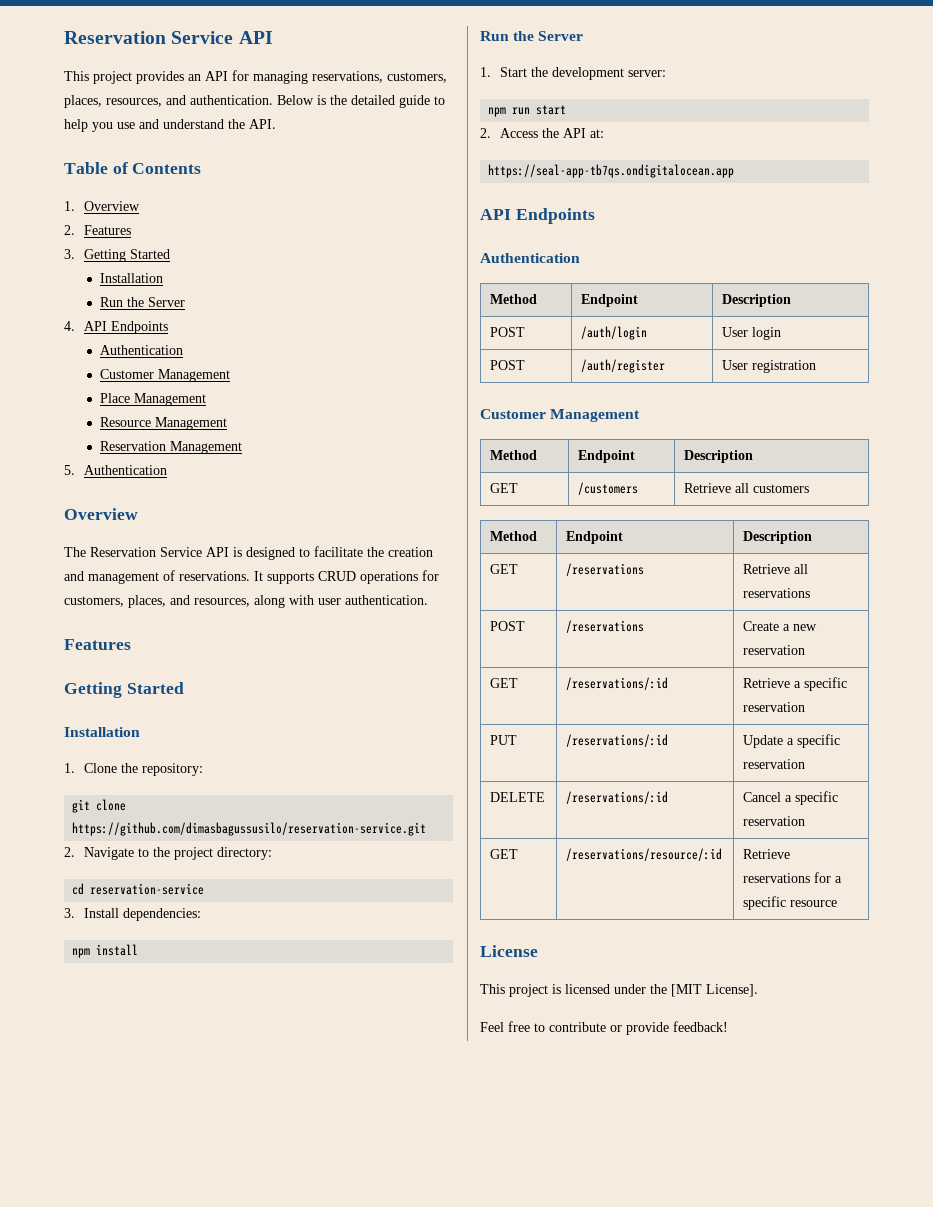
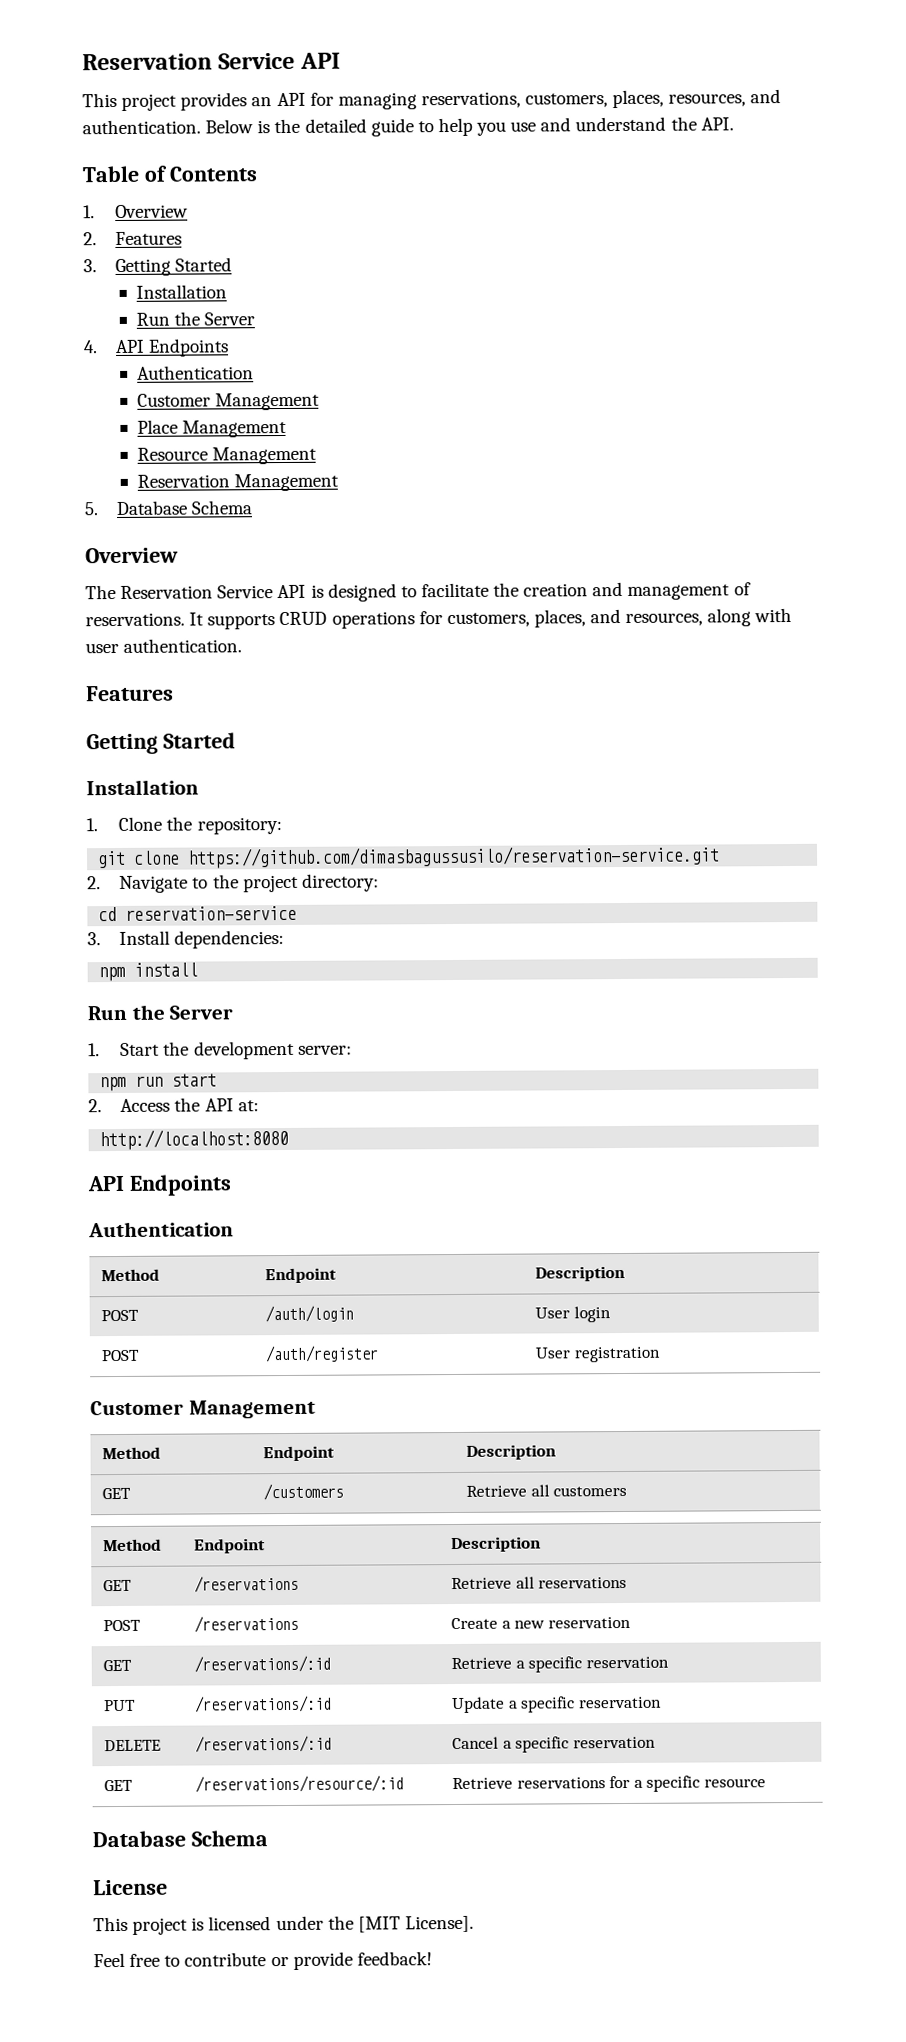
- 5. Authentication
+ 5. Database Schema
- https://seal-app-tb7qs.ondigitalocean.app
+ http://localhost:8080
  GET | /reservations/resource/:id | Retrieve reservations for a specific resource
+ Database Schema

